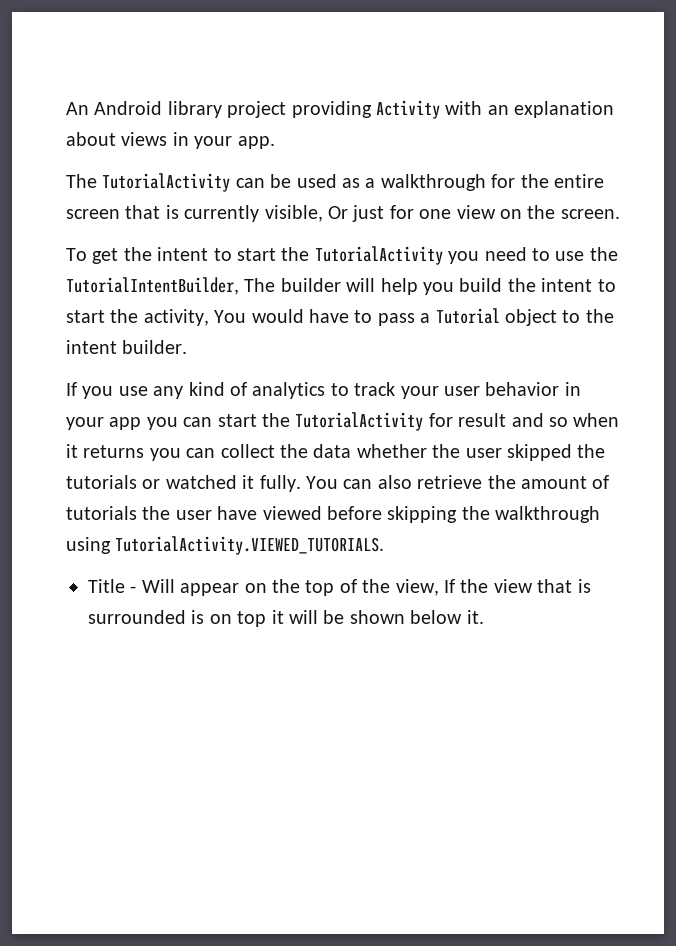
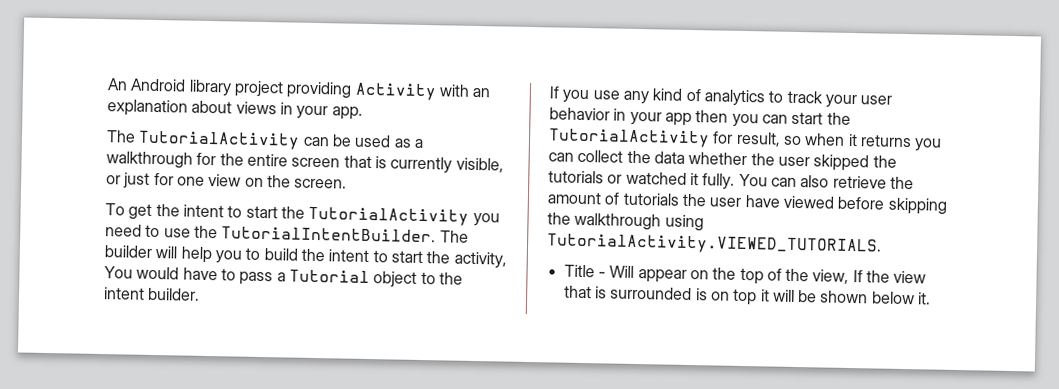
- The TutorialActivity can be used as a walkthrough for the entire screen that is currently visible, Or just for one view on the screen.
+ The TutorialActivity can be used as a walkthrough for the entire screen that is currently visible, or just for one view on the screen.
- To get the intent to start the TutorialActivity you need to use the TutorialIntentBuilder, The builder will help you build the intent to start the activity, You would have to pass a Tutorial object to the intent builder.
+ To get the intent to start the TutorialActivity you need to use the TutorialIntentBuilder. The builder will help you to build the intent to start the activity, You would have to pass a Tutorial object to the intent builder.
- If you use any kind of analytics to track your user behavior in your app you can start the TutorialActivity for result and so when it returns you can collect the data whether the user skipped the tutorials or watched it fully.
+ If you use any kind of analytics to track your user behavior in your app then you can start the TutorialActivity for result, so when it returns you can collect the data whether the user skipped the tutorials or watched it fully.

